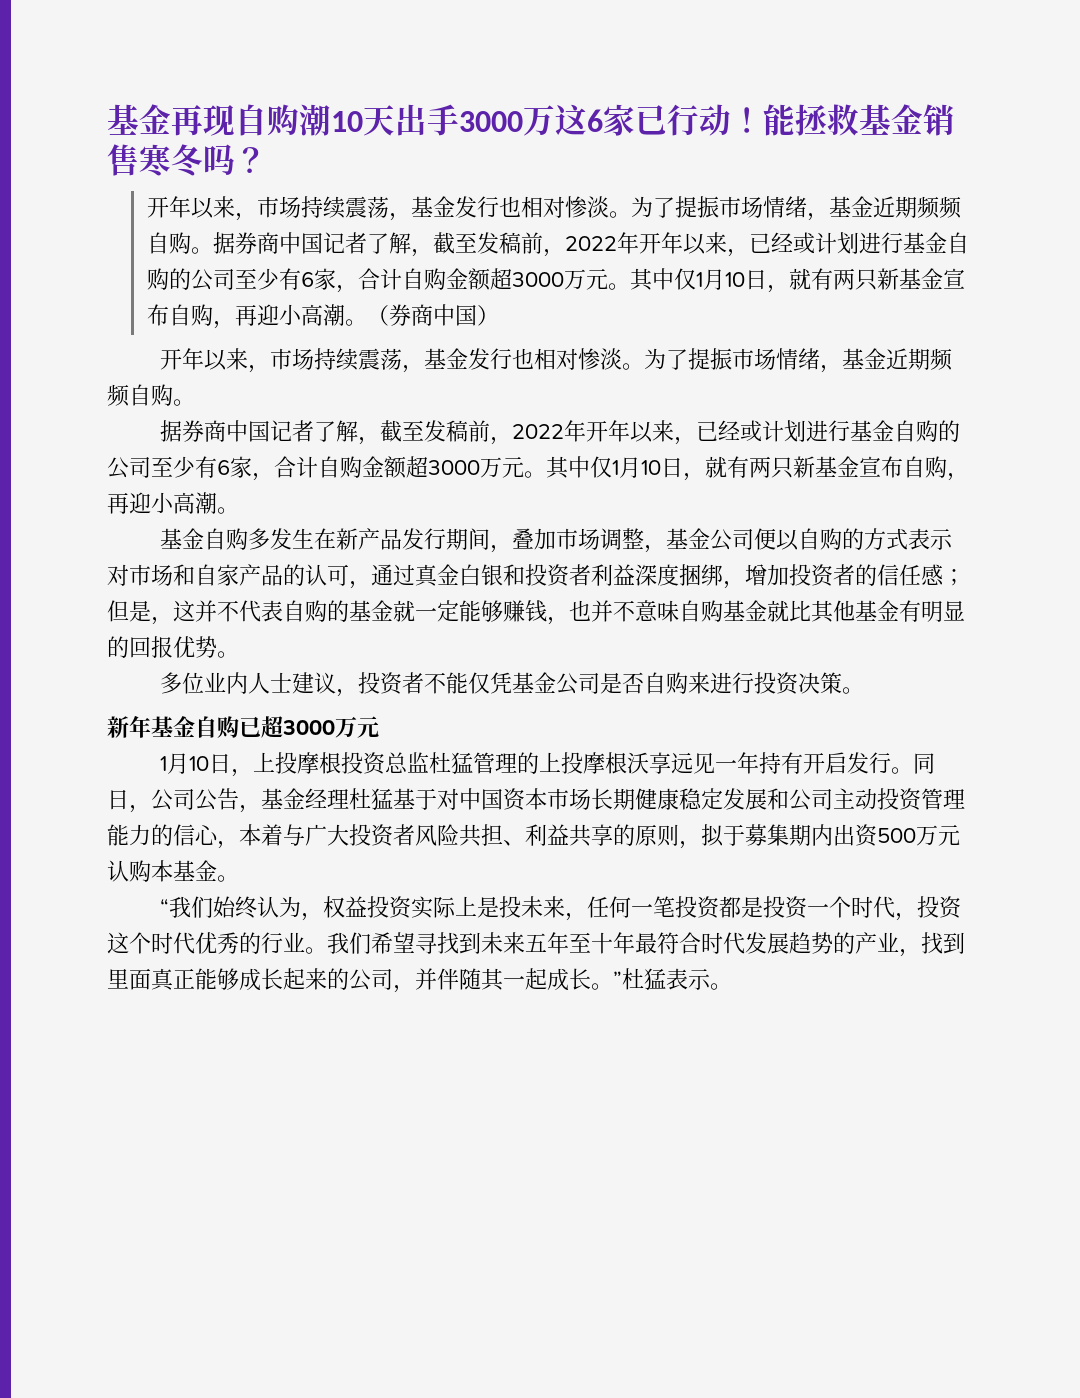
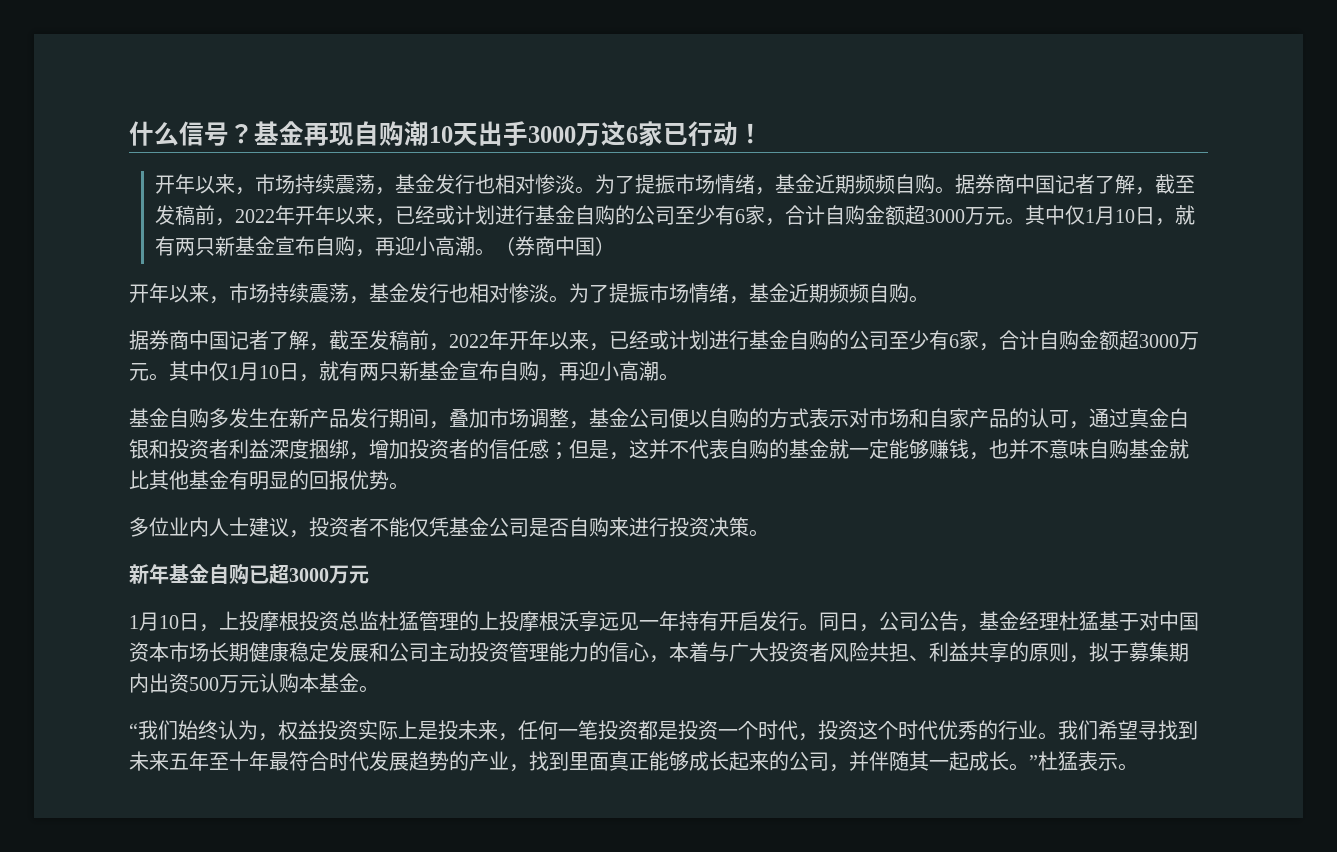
+ 什么信号？
- 能拯救基金销售寒冬吗？

